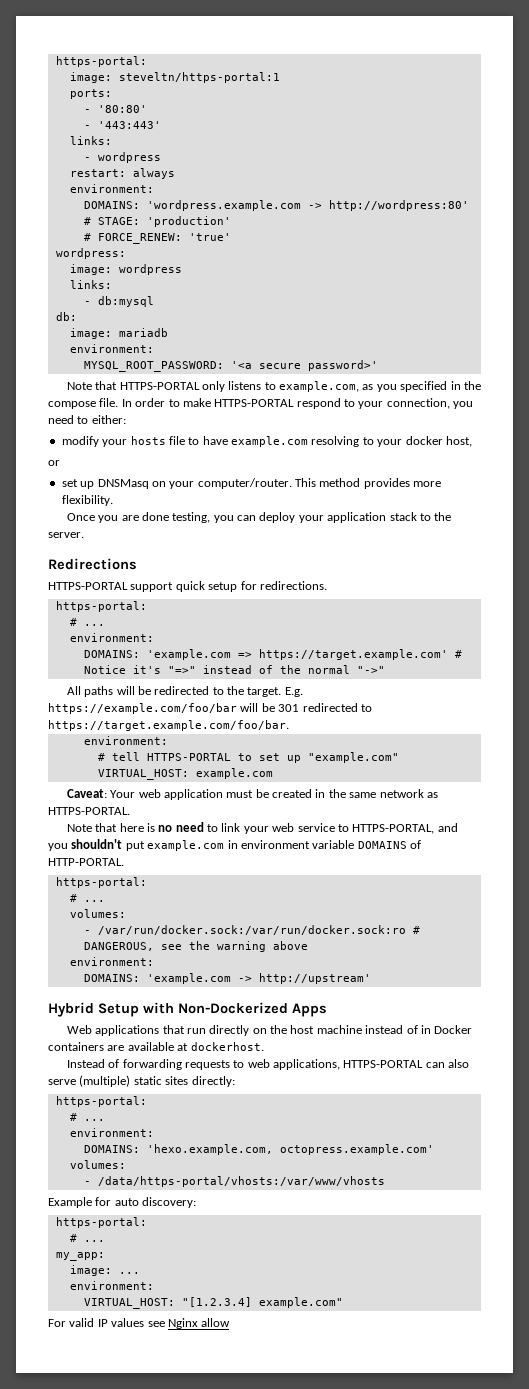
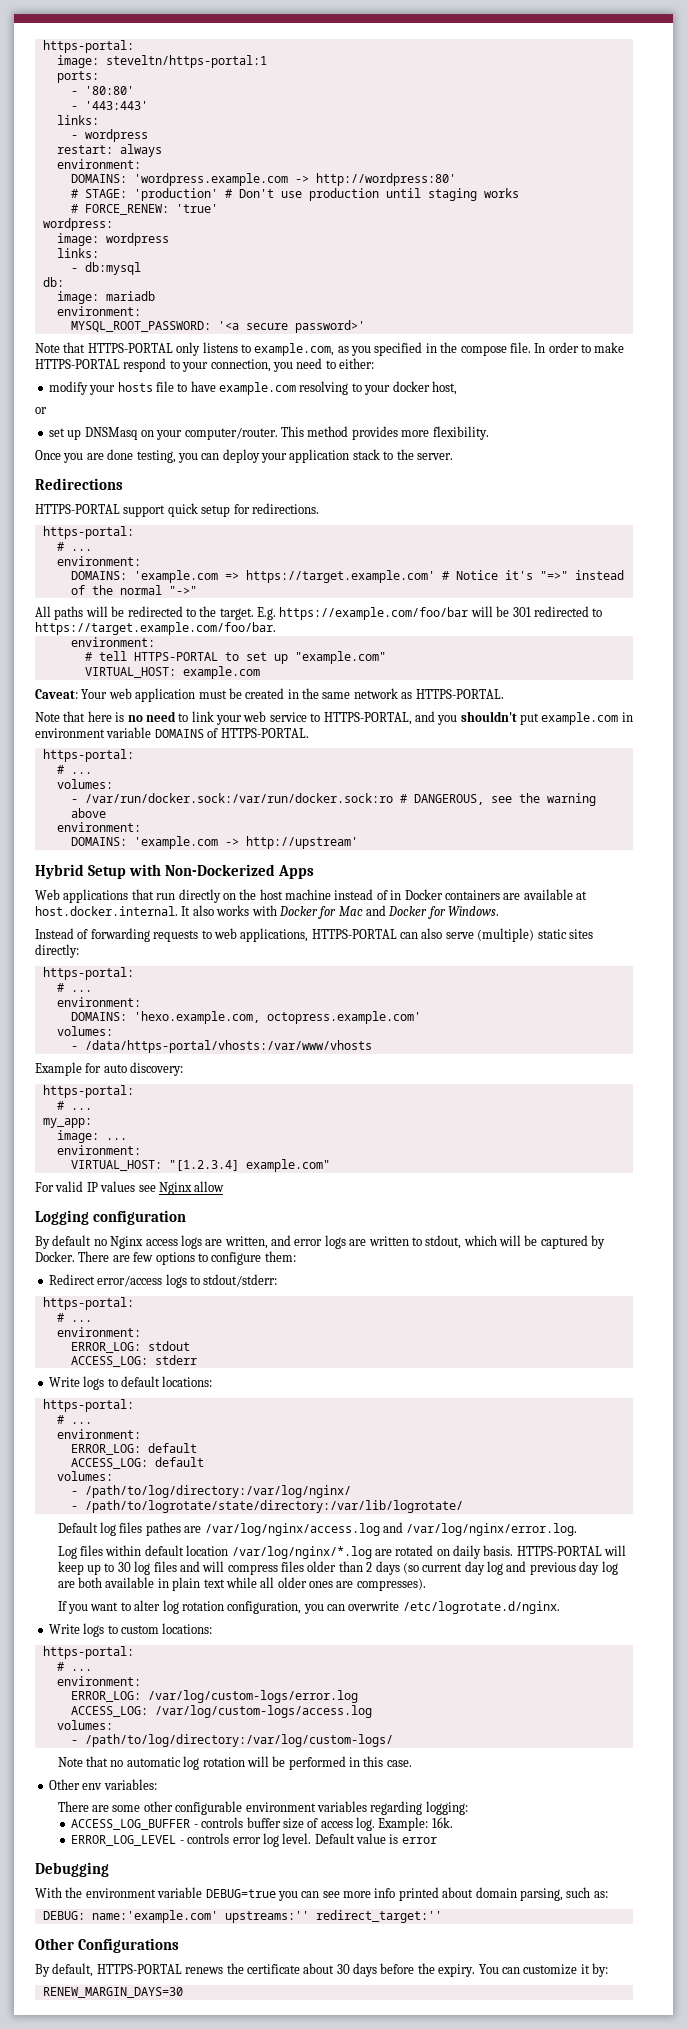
- # STAGE: 'production'
+ # STAGE: 'production' # Don't use production until staging works
- Note that here is no need to link your web service to HTTPS-PORTAL, and you shouldn't put example.com in environment variable DOMAINS of HTTP-PORTAL.
+ Note that here is no need to link your web service to HTTPS-PORTAL, and you shouldn't put example.com in environment variable DOMAINS of HTTPS-PORTAL.
- Web applications that run directly on the host machine instead of in Docker containers are available at dockerhost.
+ Web applications that run directly on the host machine instead of in Docker containers are available at host.docker.internal. It also works with Docker for Mac and Docker for Windows.
+ Logging configuration
+ By default no Nginx access logs are written, and error logs are written to stdout, which will be captured by Docker. There are few options to configure them:
+ Redirect error/access logs to stdout/stderr:
+ https-portal:
+ # ...
+ environment:
+ ERROR_LOG: stdout
+ ACCESS_LOG: stderr
+ Write logs to default locations:
+ https-portal:
+ # ...
+ environment:
+ ERROR_LOG: default
+ ACCESS_LOG: default
+ volumes:
+ - /path/to/log/directory:/var/log/nginx/
+ - /path/to/logrotate/state/directory:/var/lib/logrotate/
+ Default log files pathes are /var/log/nginx/access.log and /var/log/nginx/error.log.
+ Log files within default location /var/log/nginx/*.log are rotated on daily basis. HTTPS-PORTAL will keep up to 30 log files and will compress files older than 2 days (so current day log and previous day log are both available in plain text while all older ones are compresses).
+ If you want to alter log rotation configuration, you can overwrite /etc/logrotate.d/nginx.
+ Write logs to custom locations:
+ https-portal:
+ # ...
+ environment:
+ ERROR_LOG: /var/log/custom-logs/error.log
+ ACCESS_LOG: /var/log/custom-logs/access.log
+ volumes:
+ - /path/to/log/directory:/var/log/custom-logs/
+ Note that no automatic log rotation will be performed in this case.
+ Other env variables:
+ There are some other configurable environment variables regarding logging:
+ ACCESS_LOG_BUFFER - controls buffer size of access log. Example: 16k.
+ ERROR_LOG_LEVEL - controls error log level. Default value is error
+ Debugging
+ With the environment variable DEBUG=true you can see more info printed about domain parsing, such as:
+ DEBUG: name:'example.com' upstreams:'' redirect_target:''
+ Other Configurations
+ By default, HTTPS-PORTAL renews the certificate about 30 days before the expiry. You can customize it by:
+ RENEW_MARGIN_DAYS=30

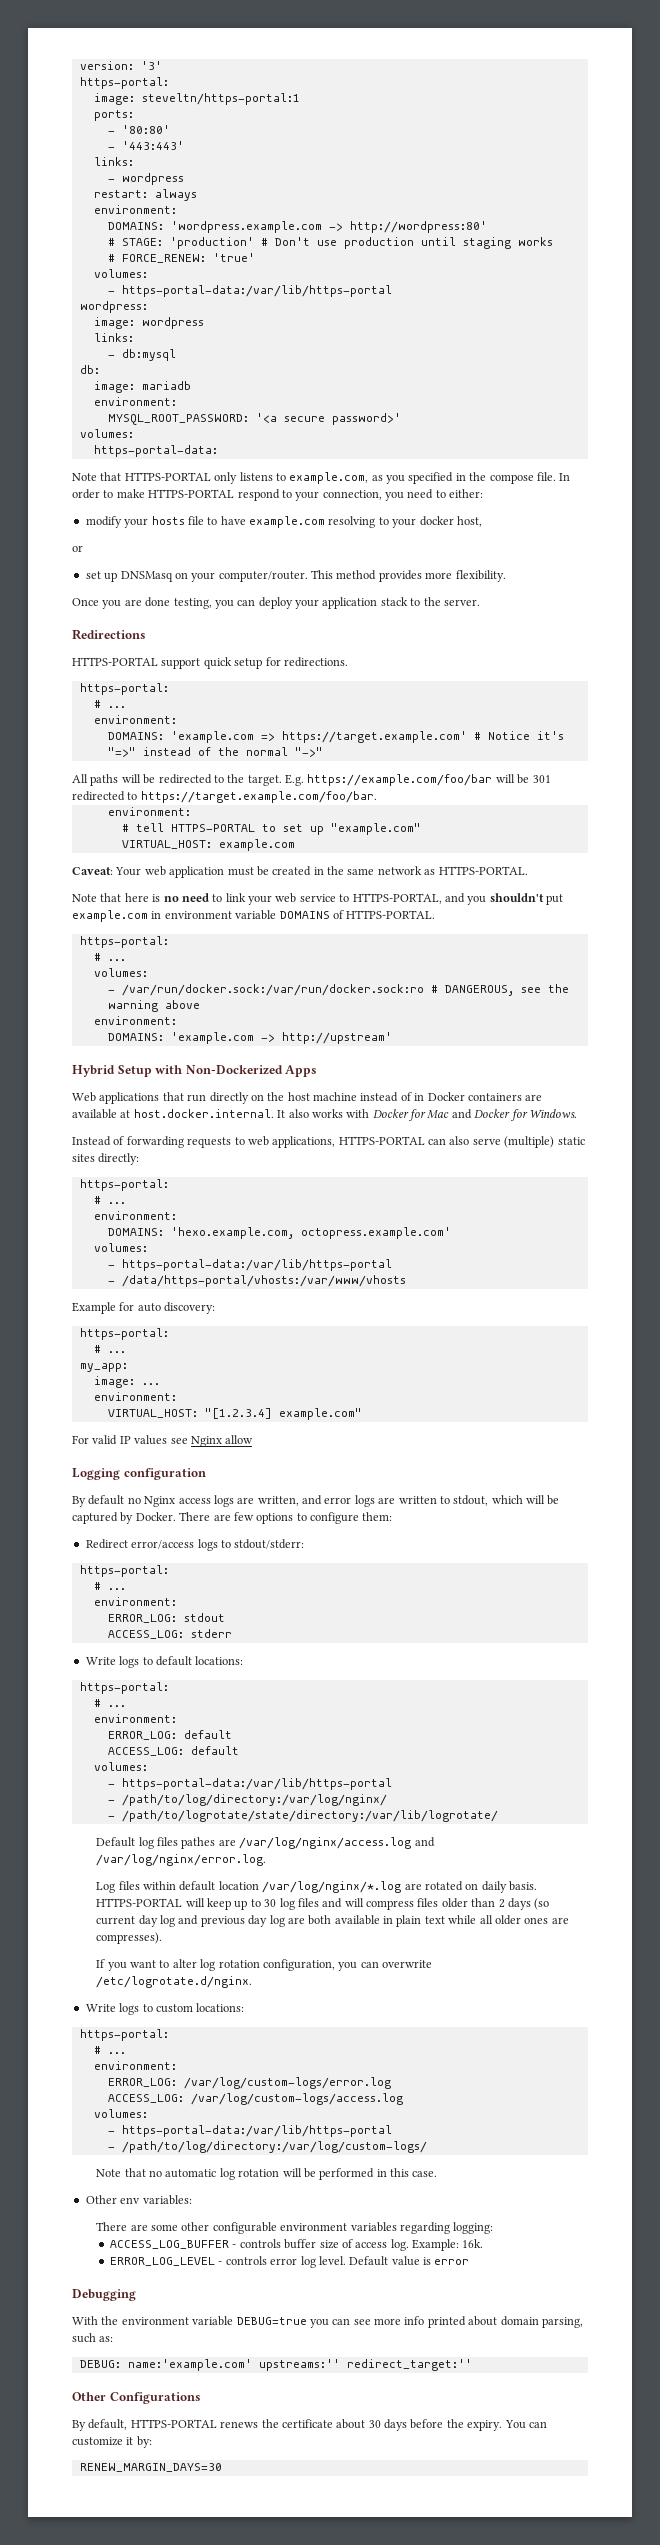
+ version: '3'
  # FORCE_RENEW: 'true'
+ volumes:
+ - https-portal-data:/var/lib/https-portal
  MYSQL_ROOT_PASSWORD: '<a secure password>'
+ volumes:
+ https-portal-data:
  DOMAINS: 'hexo.example.com, octopress.example.com'
  volumes:
+ - https-portal-data:/var/lib/https-portal
  ACCESS_LOG: default
  volumes:
+ - https-portal-data:/var/lib/https-portal
  ACCESS_LOG: /var/log/custom-logs/access.log
  volumes:
+ - https-portal-data:/var/lib/https-portal

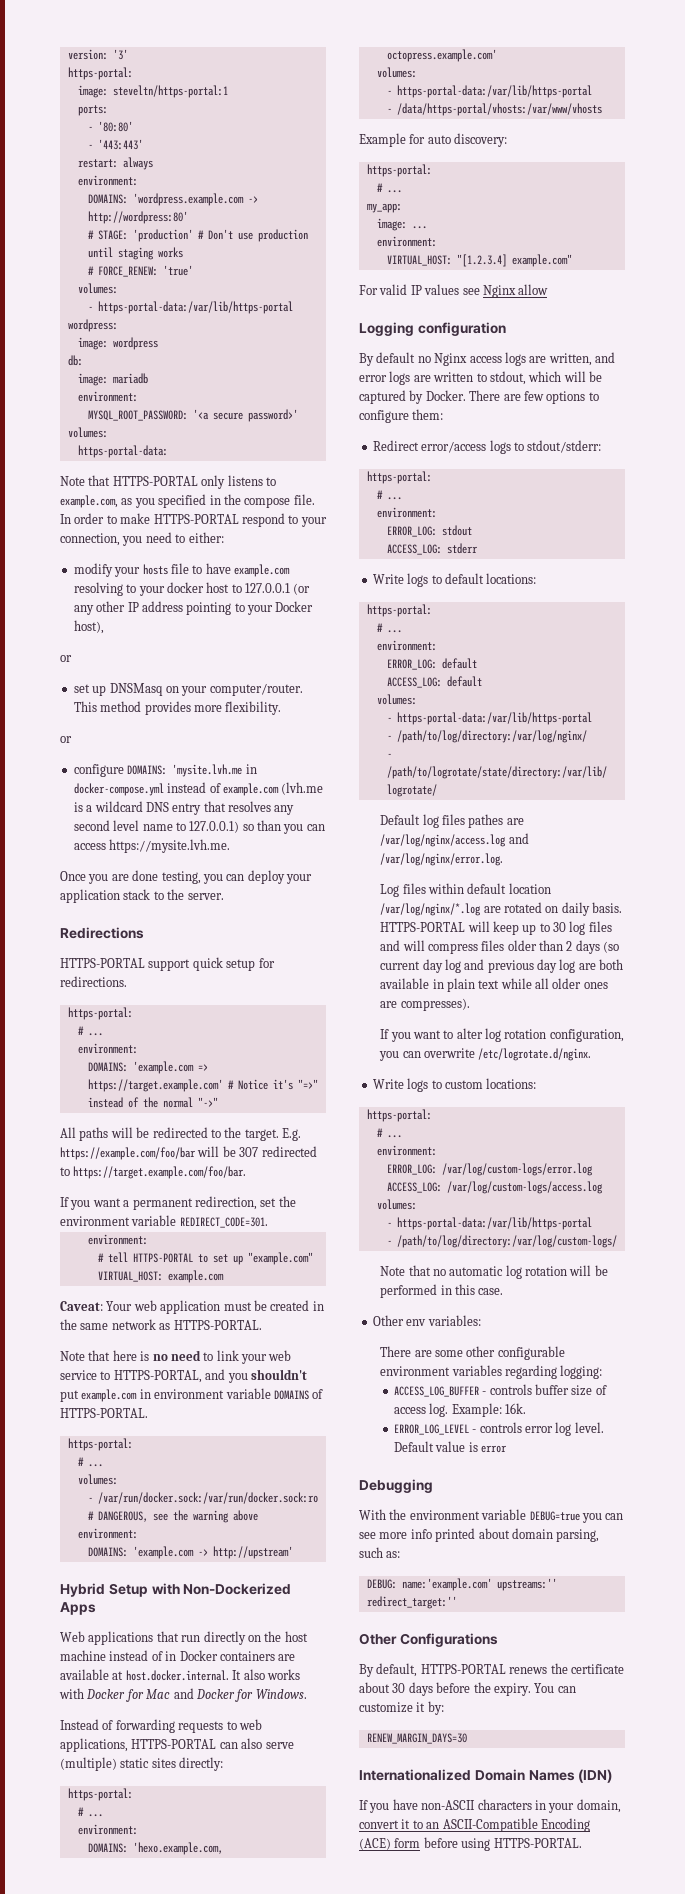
  - '443:443'
- links:
- - wordpress
  image: wordpress
- links:
- - db:mysql
- modify your hosts file to have example.com resolving to your docker host,
+ modify your hosts file to have example.com resolving to your docker host to 127.0.0.1 (or any other IP address pointing to your Docker host),
  This method provides more flexibility.
+ or
+ configure DOMAINS: 'mysite.lvh.me in docker-compose.yml instead of example.com (lvh.me is a wildcard DNS entry that resolves any second level name to 127.0.0.1) so than you can access https://mysite.lvh.me.
- E.g. https://example.com/foo/bar will be 301 redirected to https://target.example.com/foo/bar.
+ E.g. https://example.com/foo/bar will be 307 redirected to https://target.example.com/foo/bar.
+ If you want a permanent redirection, set the environment variable REDIRECT_CODE=301.
+ Internationalized Domain Names (IDN)
+ If you have non-ASCII characters in your domain, convert it to an ASCII-Compatible Encoding (ACE) form before using HTTPS-PORTAL.

